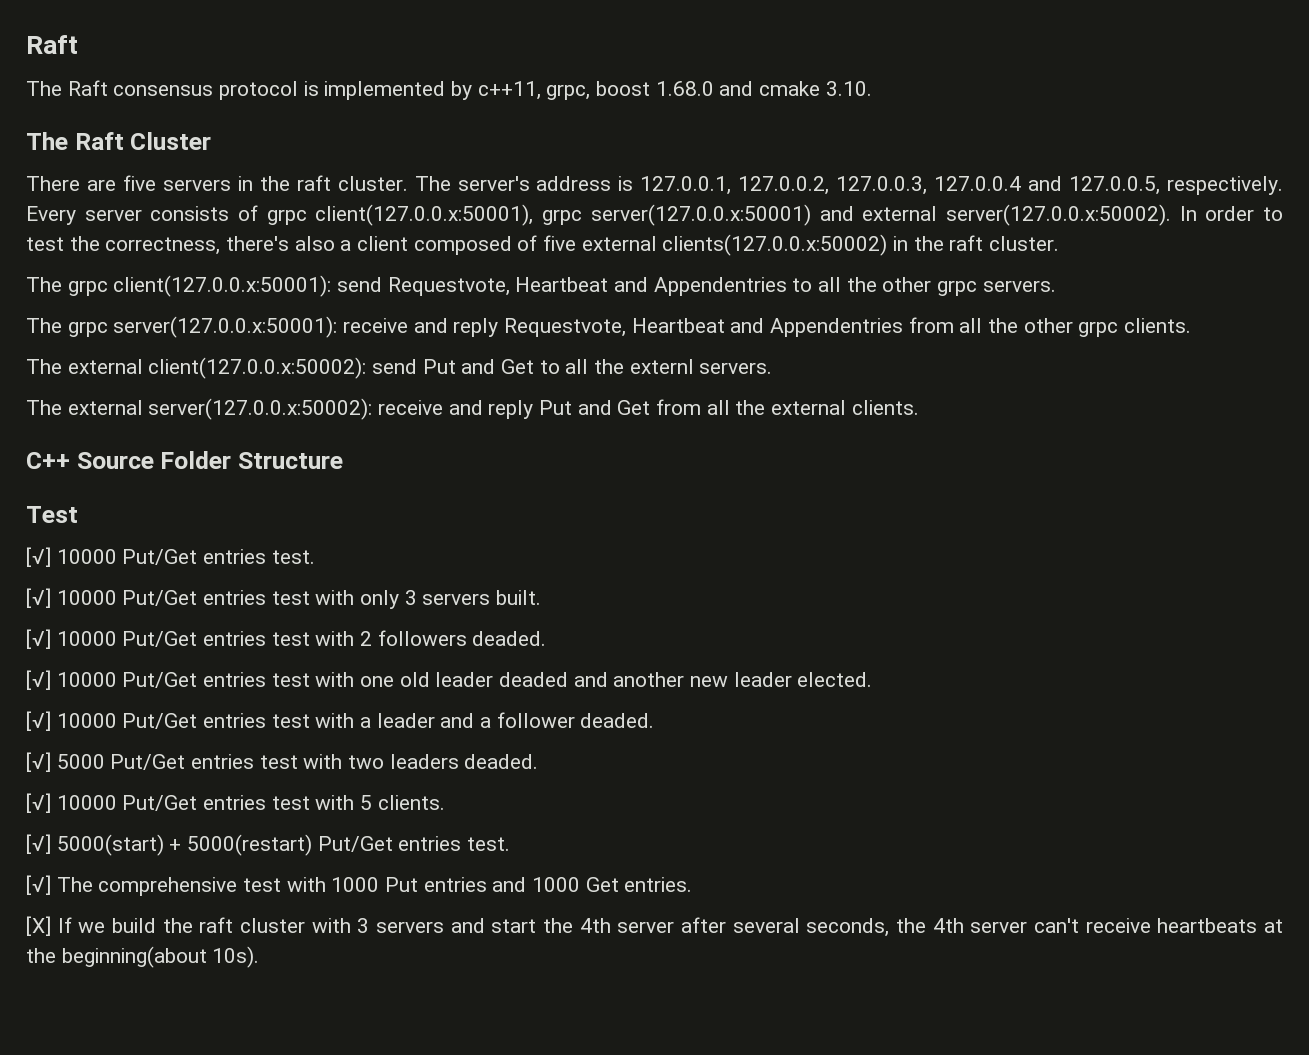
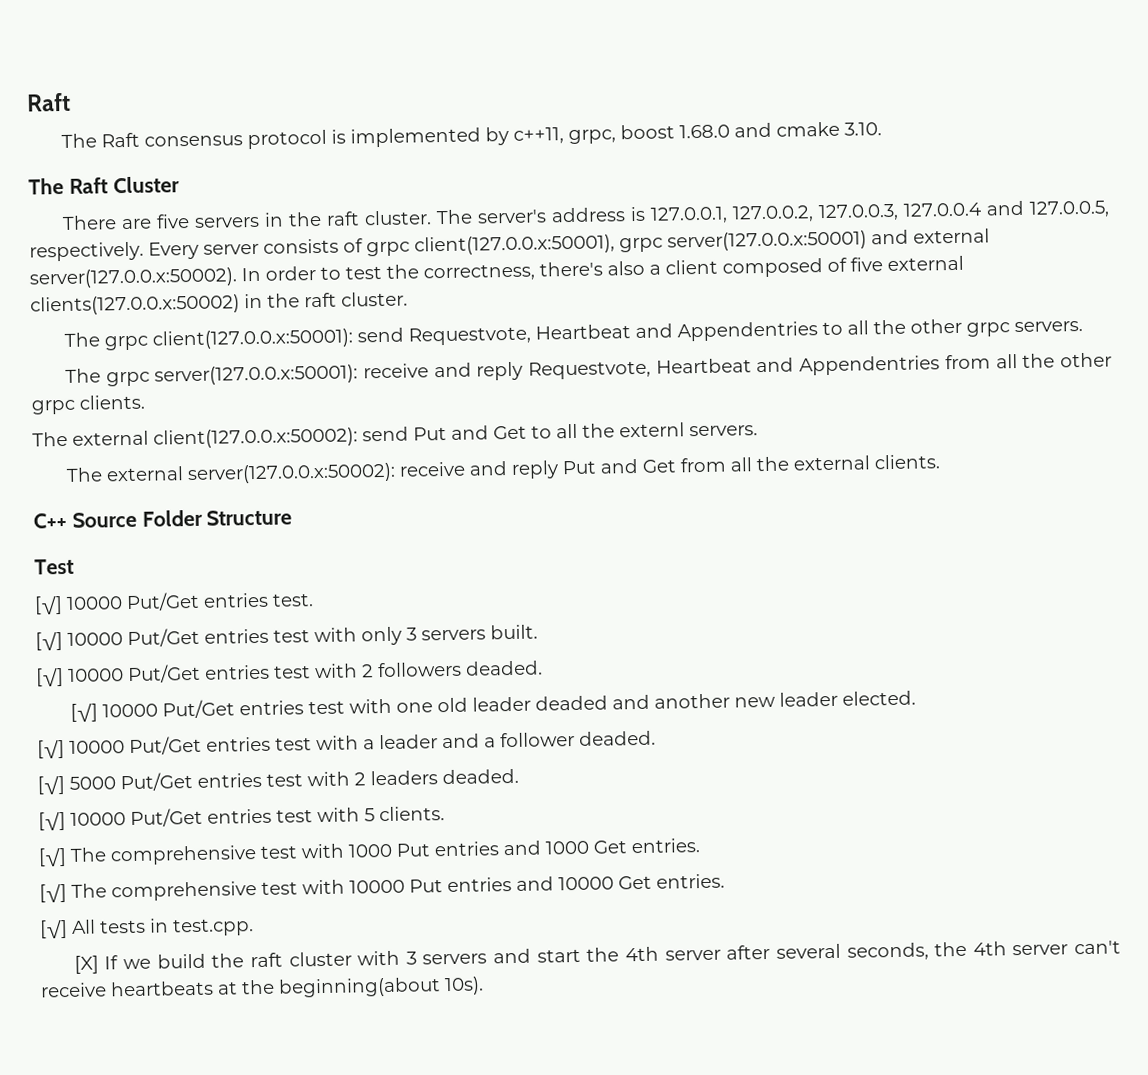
- [√] 5000 Put/Get entries test with two leaders deaded.
+ [√] 5000 Put/Get entries test with 2 leaders deaded.
- [√] 5000(start) + 5000(restart) Put/Get entries test.
+ [√] The comprehensive test with 10000 Put entries and 10000 Get entries.
+ [√] All tests in test.cpp.

